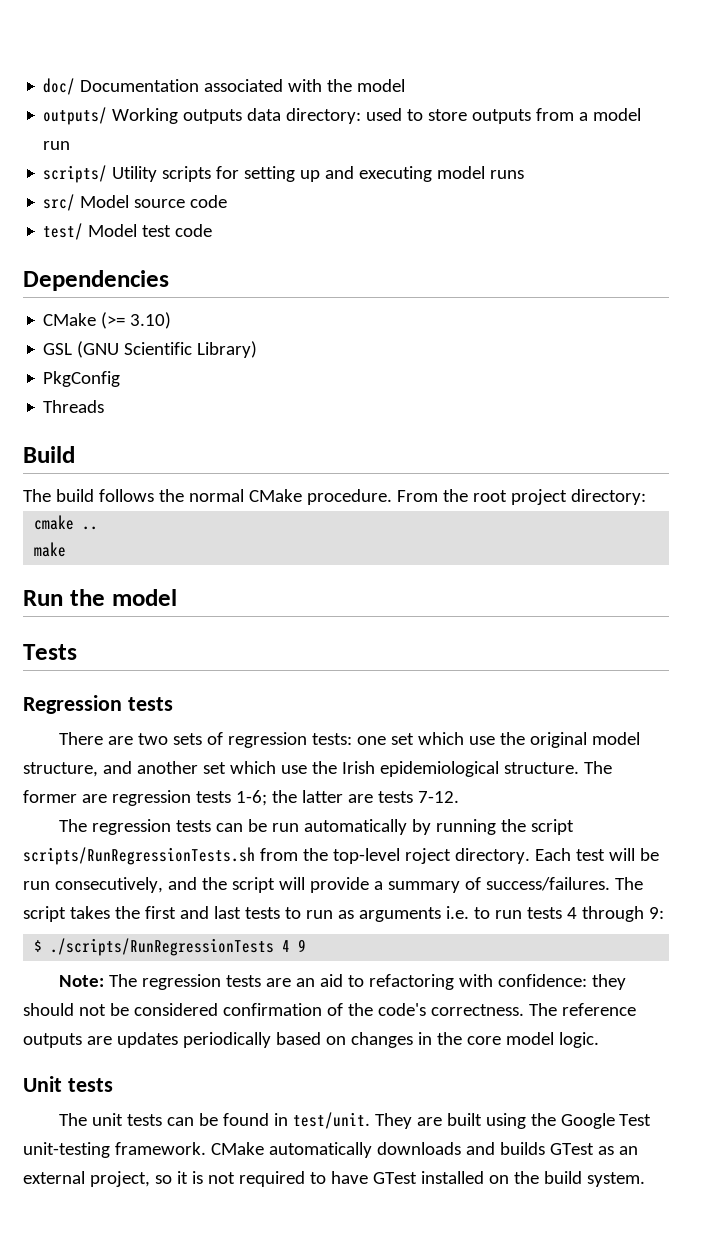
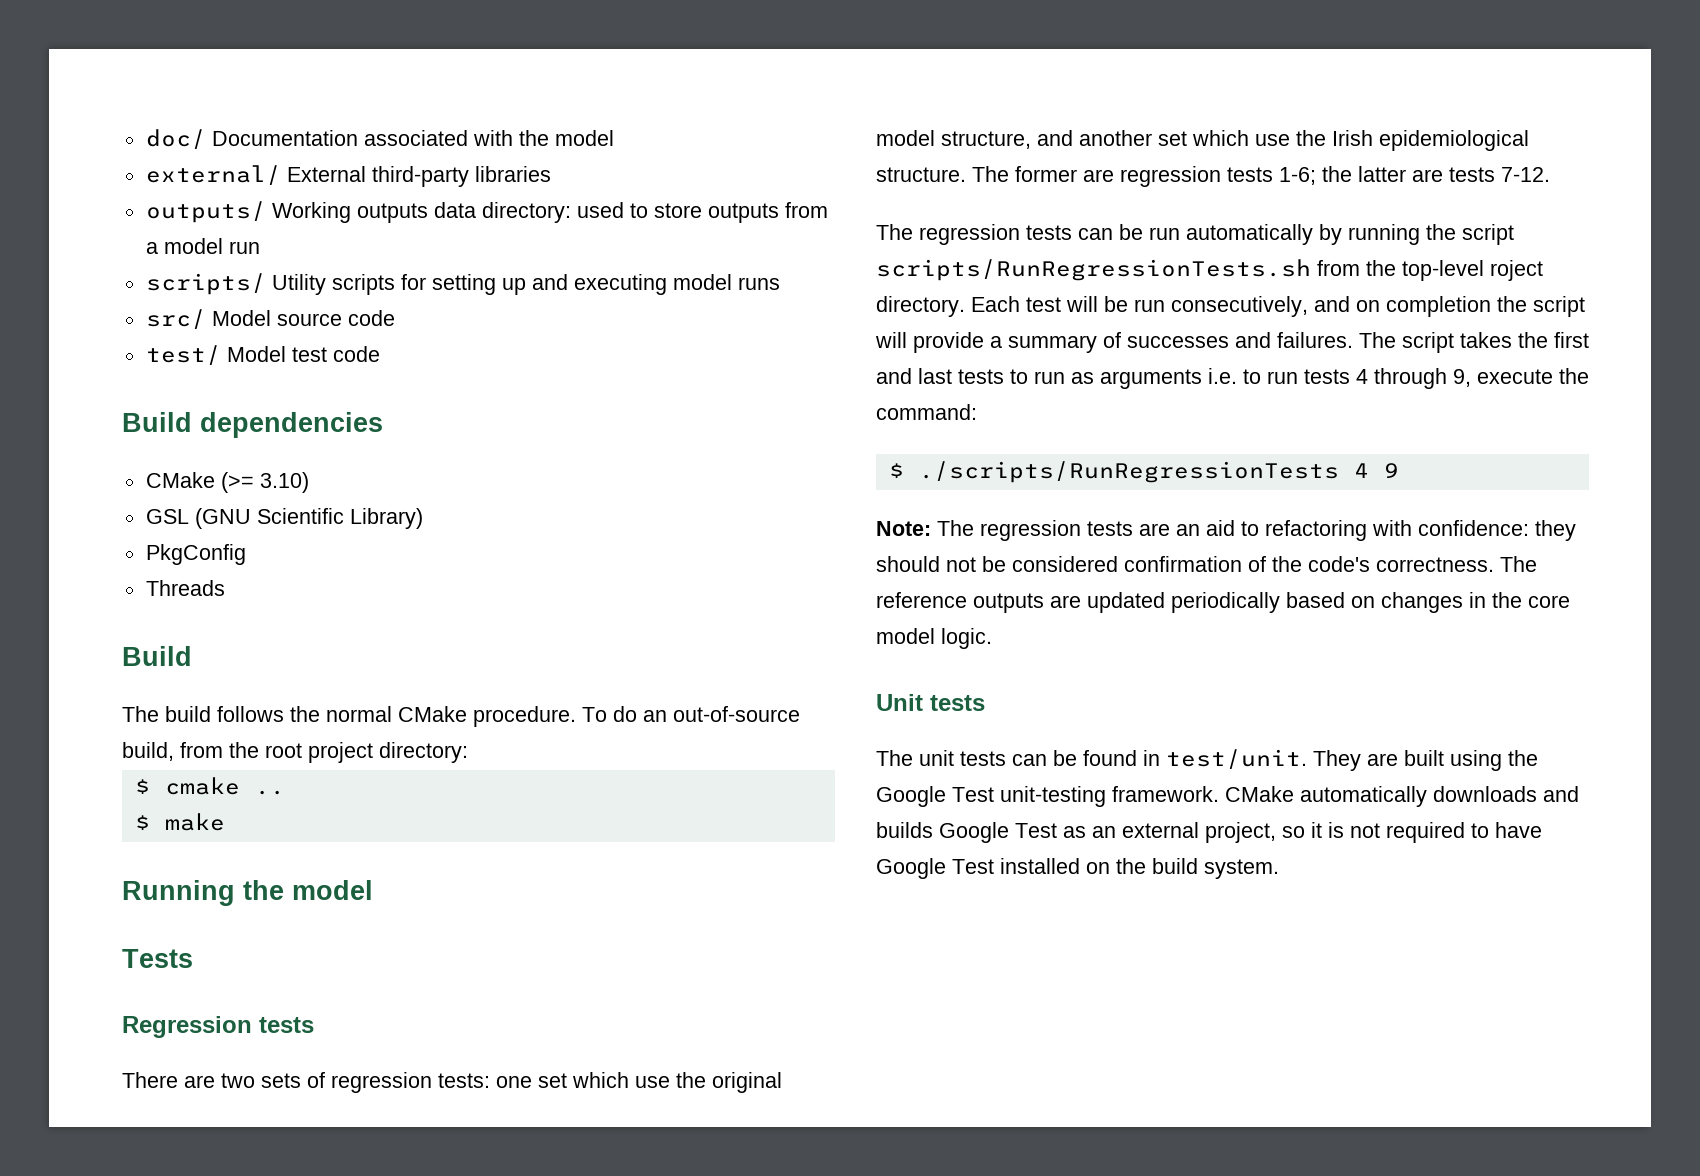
+ external/ External third-party libraries
- Dependencies
+ Build dependencies
- From the root project directory:
+ To do an out-of-source build, from the root project directory:
- cmake ..
+ $ cmake ..
- make
+ $ make
- Run the model
+ Running the model
- Each test will be run consecutively, and the script will provide a summary of success/failures.
+ Each test will be run consecutively, and on completion the script will provide a summary of successes and failures.
- The script takes the first and last tests to run as arguments i.e. to run tests 4 through 9:
+ The script takes the first and last tests to run as arguments i.e. to run tests 4 through 9, execute the command:
- The reference outputs are updates periodically based on changes in the core model logic.
+ The reference outputs are updated periodically based on changes in the core model logic.
- CMake automatically downloads and builds GTest as an external project, so it is not required to have GTest installed on the build system.
+ CMake automatically downloads and builds Google Test as an external project, so it is not required to have Google Test installed on the build system.

